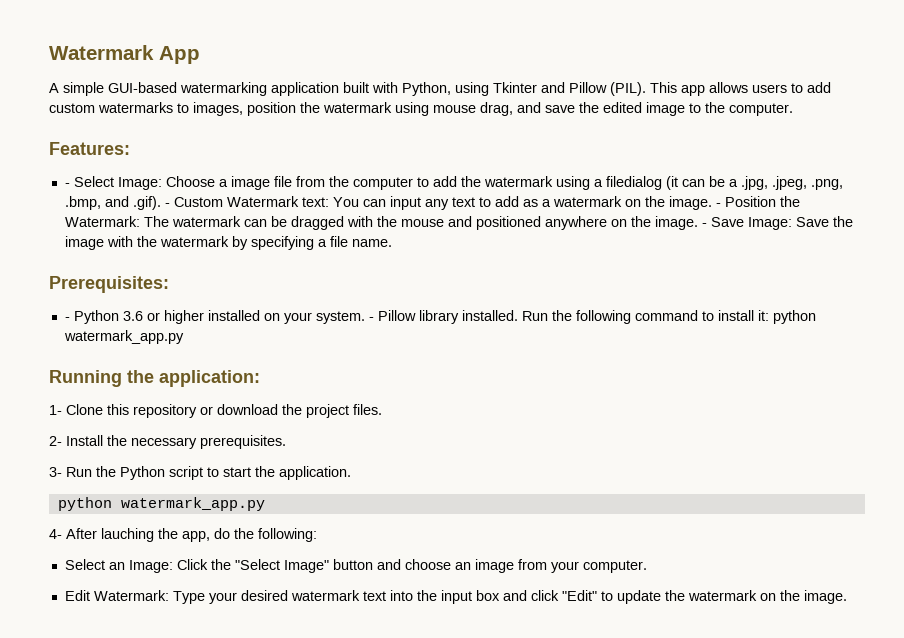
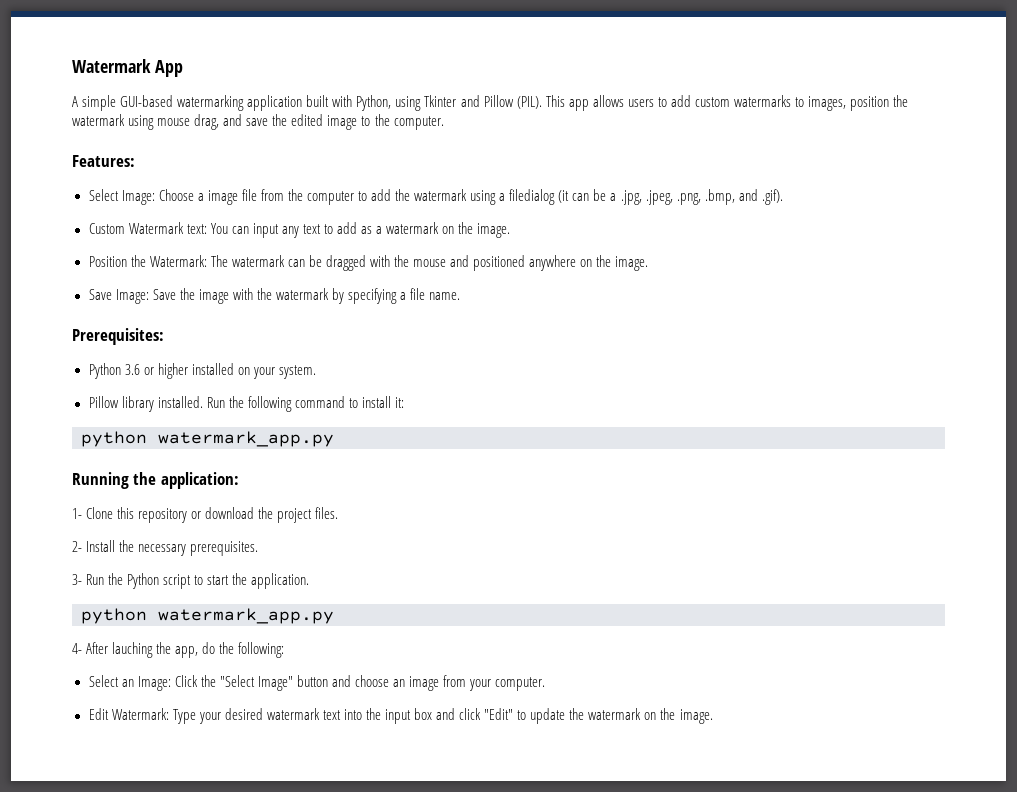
- - Select Image:
+ Select Image:
- Choose a image file from the computer to add the watermark using a filedialog (it can be a .jpg, .jpeg, .png, .bmp, and .gif). - Custom Watermark text:
+ Choose a image file from the computer to add the watermark using a filedialog (it can be a .jpg, .jpeg, .png, .bmp, and .gif).
+ Custom Watermark text:
- You can input any text to add as a watermark on the image. - Position the Watermark:
+ You can input any text to add as a watermark on the image.
+ Position the Watermark:
- The watermark can be dragged with the mouse and positioned anywhere on the image. - Save Image:
+ The watermark can be dragged with the mouse and positioned anywhere on the image.
+ Save Image:
- - Python 3.6 or higher installed on your system. - Pillow library installed.
+ Python 3.6 or higher installed on your system.
+ Pillow library installed.
- Run the following command to install it: python watermark_app.py
+ Run the following command to install it:
+ python watermark_app.py

